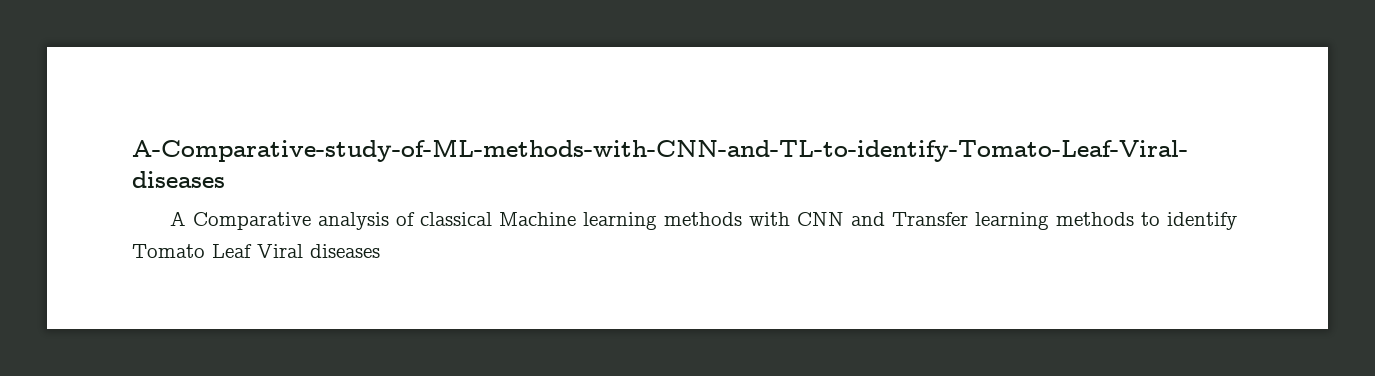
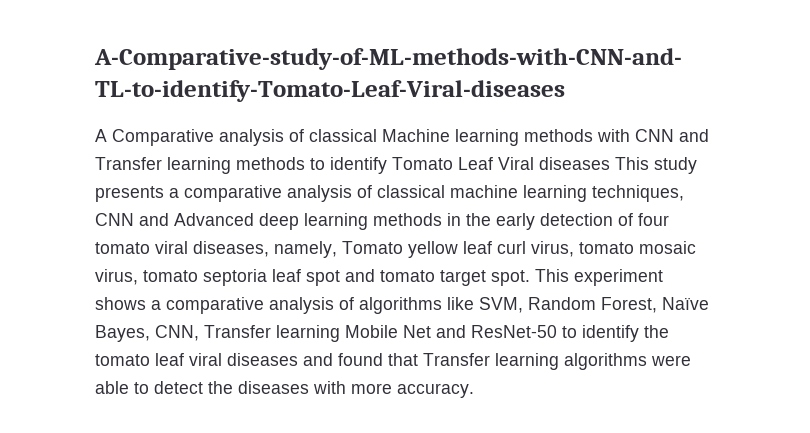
- A Comparative analysis of classical Machine learning methods with CNN and Transfer learning methods to identify Tomato Leaf Viral diseases
+ A Comparative analysis of classical Machine learning methods with CNN and Transfer learning methods to identify Tomato Leaf Viral diseases This study presents a comparative analysis of classical machine learning techniques, CNN and Advanced deep learning methods in the early detection of four tomato viral diseases, namely, Tomato yellow leaf curl virus, tomato mosaic virus, tomato septoria leaf spot and tomato target spot. This experiment shows a comparative analysis of algorithms like SVM, Random Forest, Naïve Bayes, CNN, Transfer learning Mobile Net and ResNet-50 to identify the tomato leaf viral diseases and found that Transfer learning algorithms were able to detect the diseases with more accuracy.

